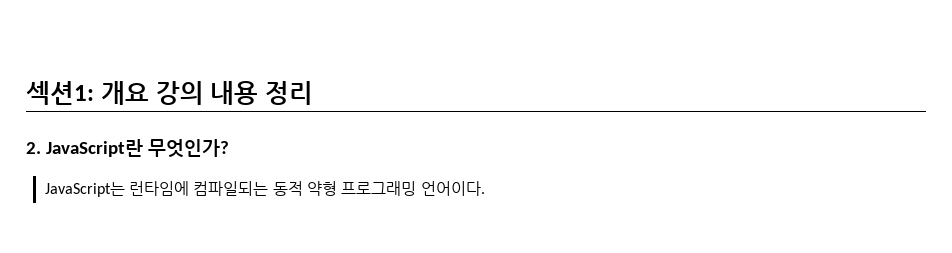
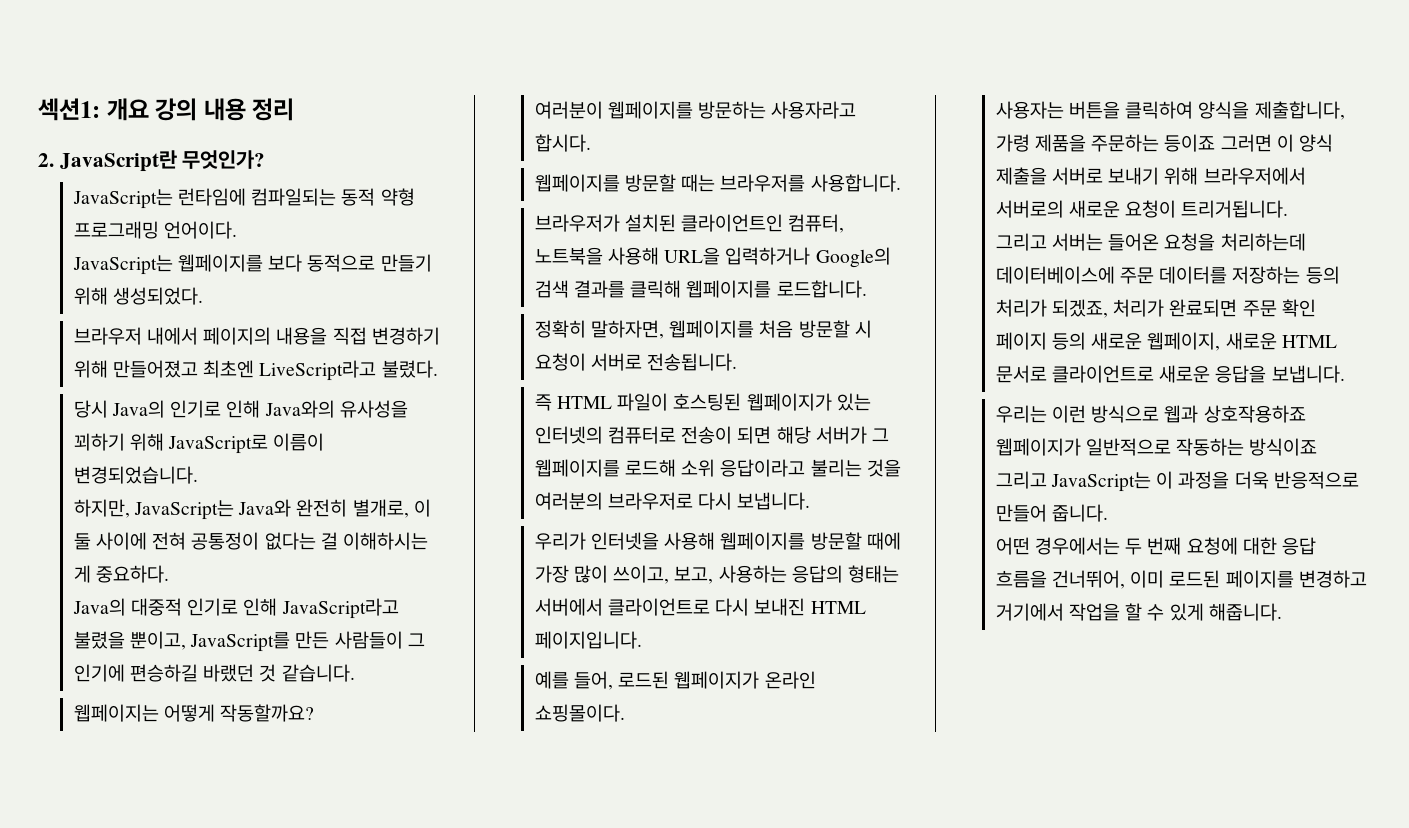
+ JavaScript는 웹페이지를 보다 동적으로 만들기 위해 생성되었다.
+ 브라우저 내에서 페이지의 내용을 직접 변경하기 위해 만들어졌고 최초엔 LiveScript라고 불렸다.
+ 당시 Java의 인기로 인해 Java와의 유사성을 꾀하기 위해 JavaScript로 이름이 변경되었습니다.
+ 하지만, JavaScript는 Java와 완전히 별개로, 이 둘 사이에 전혀 공통정이 없다는 걸 이해하시는 게 중요하다.
+ Java의 대중적 인기로 인해 JavaScript라고 불렸을 뿐이고, JavaScript를 만든 사람들이 그 인기에 편승하길 바랬던 것 같습니다.
+ 웹페이지는 어떻게 작동할까요?
+ 여러분이 웹페이지를 방문하는 사용자라고 합시다.
+ 웹페이지를 방문할 때는 브라우저를 사용합니다.
+ 브라우저가 설치된 클라이언트인 컴퓨터, 노트북을 사용해 URL을 입력하거나 Google의 검색 결과를 클릭해 웹페이지를 로드합니다.
+ 정확히 말하자면, 웹페이지를 처음 방문할 시 요청이 서버로 전송됩니다.
+ 즉 HTML 파일이 호스팅된 웹페이지가 있는 인터넷의 컴퓨터로 전송이 되면 해당 서버가 그 웹페이지를 로드해 소위 응답이라고 불리는 것을 여러분의 브라우저로 다시 보냅니다.
+ 우리가 인터넷을 사용해 웹페이지를 방문할 때에 가장 많이 쓰이고, 보고, 사용하는 응답의 형태는 서버에서 클라이언트로 다시 보내진 HTML 페이지입니다.
+ 예를 들어, 로드된 웹페이지가 온라인 쇼핑몰이다.
+ 사용자는 버튼을 클릭하여 양식을 제출합니다, 가령 제품을 주문하는 등이죠 그러면 이 양식 제출을 서버로 보내기 위해 브라우저에서 서버로의 새로운 요청이 트리거됩니다.
+ 그리고 서버는 들어온 요청을 처리하는데 데이터베이스에 주문 데이터를 저장하는 등의 처리가 되겠죠, 처리가 완료되면 주문 확인 페이지 등의 새로운 웹페이지, 새로운 HTML 문서로 클라이언트로 새로운 응답을 보냅니다.
+ 우리는 이런 방식으로 웹과 상호작용하죠 웹페이지가 일반적으로 작동하는 방식이죠 그리고 JavaScript는 이 과정을 더욱 반응적으로 만들어 줍니다.
+ 어떤 경우에서는 두 번째 요청에 대한 응답 흐름을 건너뛰어, 이미 로드된 페이지를 변경하고 거기에서 작업을 할 수 있게 해줍니다.

